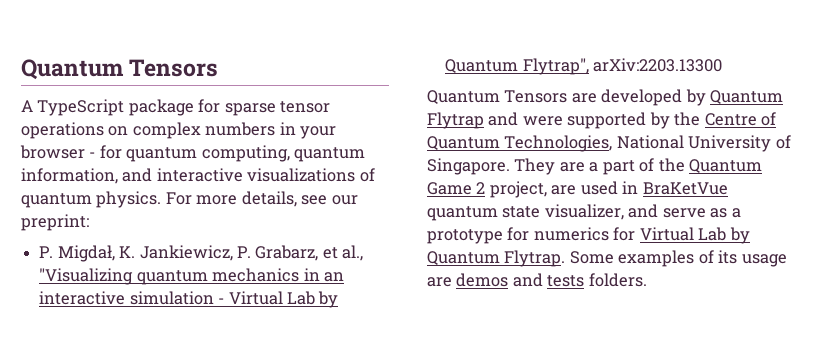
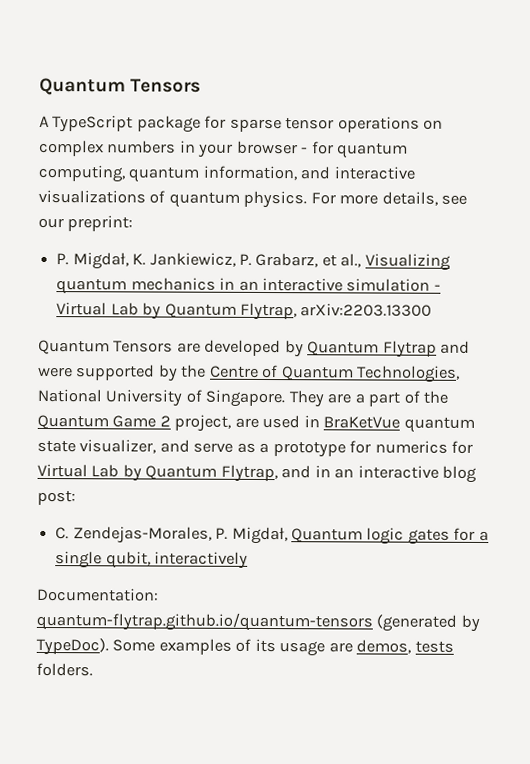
- P. Migdał, K. Jankiewicz, P. Grabarz, et al., "Visualizing quantum mechanics in an interactive simulation - Virtual Lab by Quantum Flytrap", arXiv:2203.13300
+ P. Migdał, K. Jankiewicz, P. Grabarz, et al., Visualizing quantum mechanics in an interactive simulation - Virtual Lab by Quantum Flytrap, arXiv:2203.13300
- They are a part of the Quantum Game 2 project, are used in BraKetVue quantum state visualizer, and serve as a prototype for numerics for Virtual Lab by Quantum Flytrap.
+ They are a part of the Quantum Game 2 project, are used in BraKetVue quantum state visualizer, and serve as a prototype for numerics for Virtual Lab by Quantum Flytrap, and in an interactive blog post:
+ C. Zendejas-Morales, P. Migdał, Quantum logic gates for a single qubit, interactively
+ Documentation: quantum-flytrap.github.io/quantum-tensors (generated by TypeDoc).
- Some examples of its usage are demos and tests folders.
+ Some examples of its usage are demos, tests folders.

